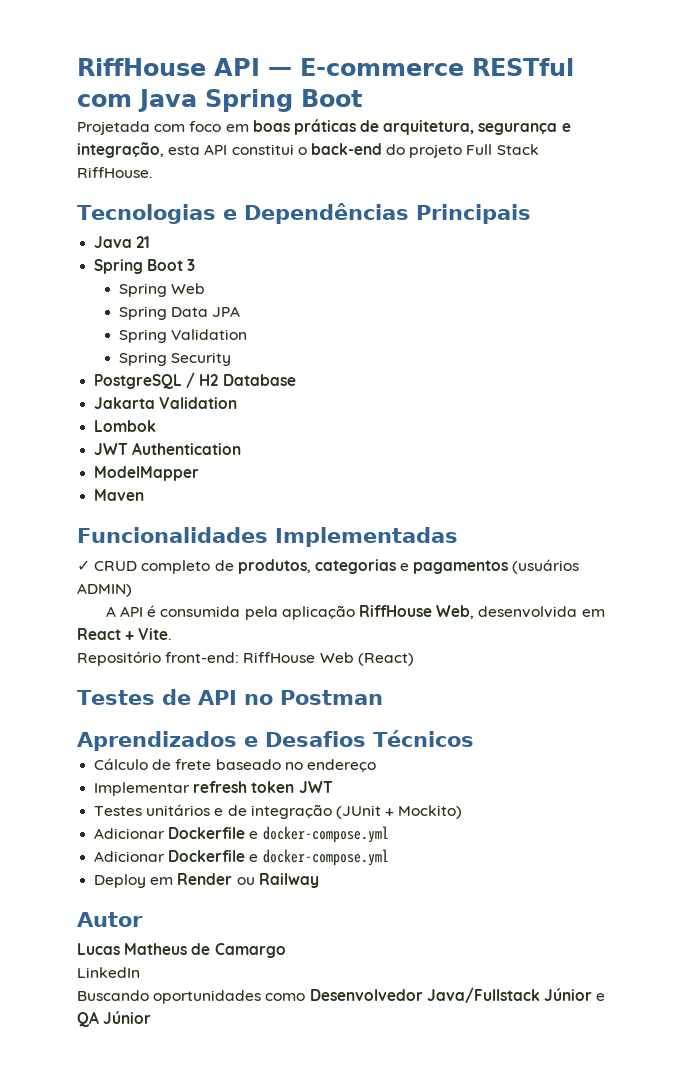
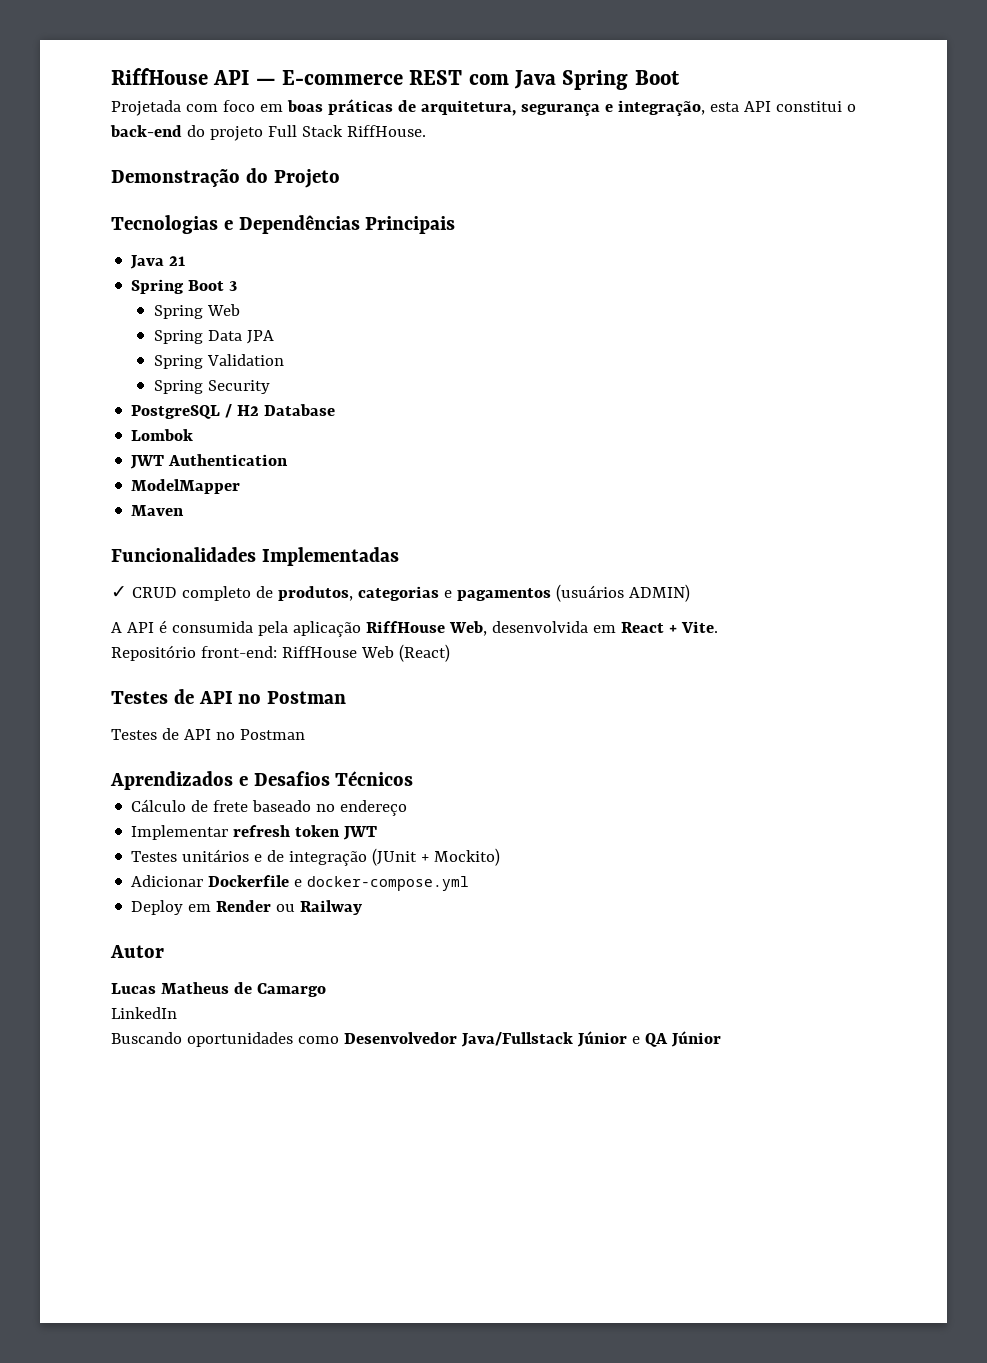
- RiffHouse API — E-commerce RESTful com Java Spring Boot
+ RiffHouse API — E-commerce REST com Java Spring Boot
+ Demonstração do Projeto
- Jakarta Validation
  Repositório front-end: RiffHouse Web (React)
+ Testes de API no Postman
  Testes unitários e de integração (JUnit + Mockito)
- Adicionar Dockerfile e docker-compose.yml

